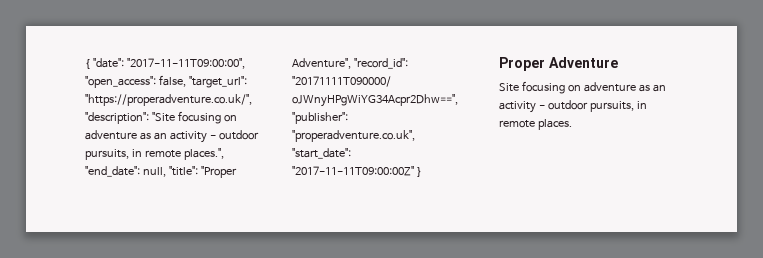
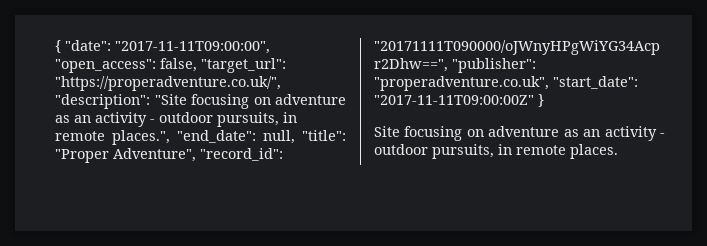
- Proper Adventure

